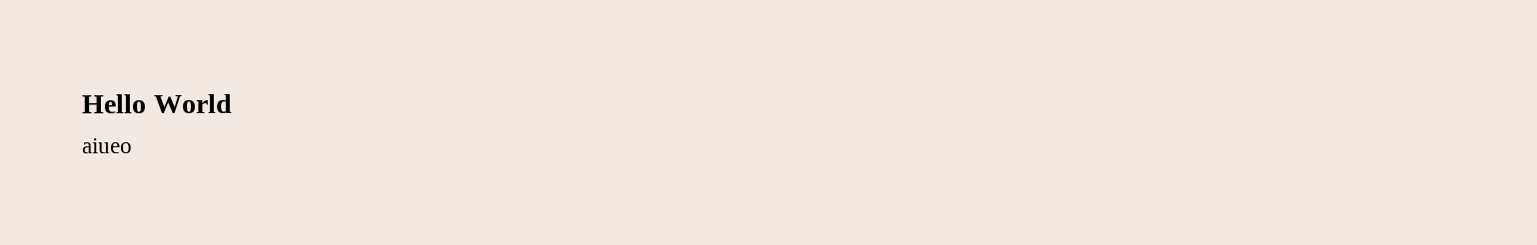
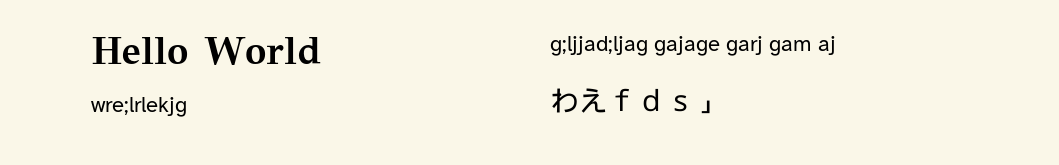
- aiueo
+ wre;lrlekjg
+ g;ljjad;ljag gajage garj gam aj
+ わえｆｄｓ」

